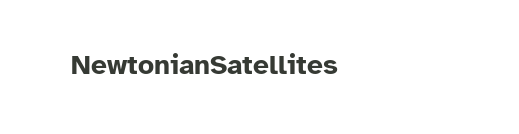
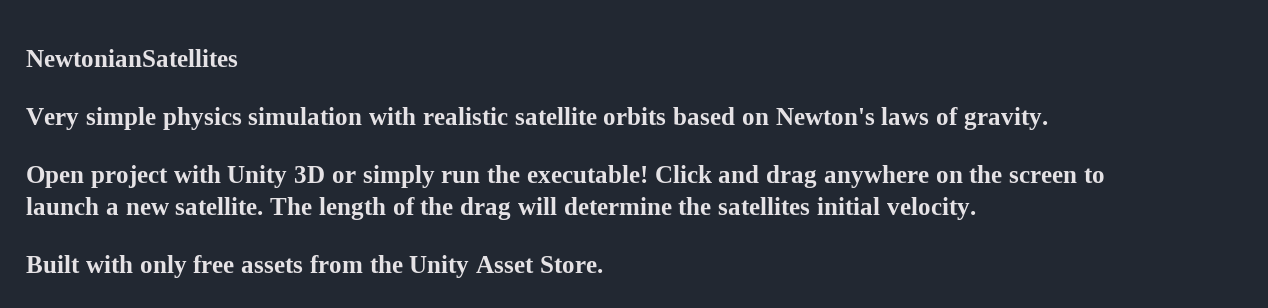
+ Very simple physics simulation with realistic satellite orbits based on Newton's laws of gravity.
+ Open project with Unity 3D or simply run the executable! Click and drag anywhere on the screen to launch a new satellite. The length of the drag will determine the satellites initial velocity.
+ Built with only free assets from the Unity Asset Store.

